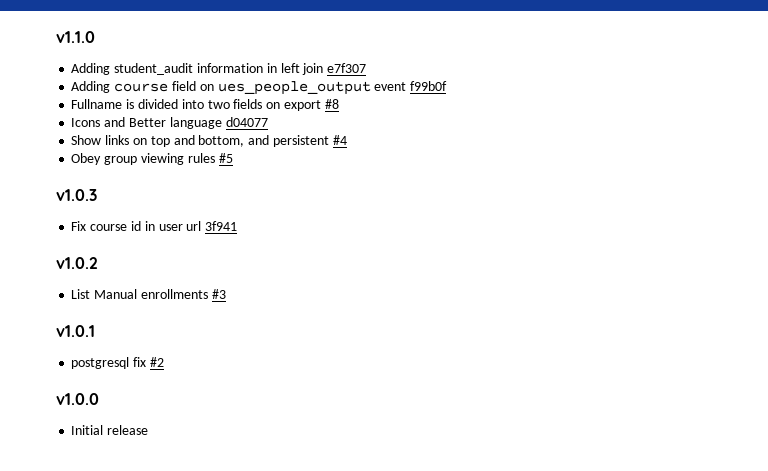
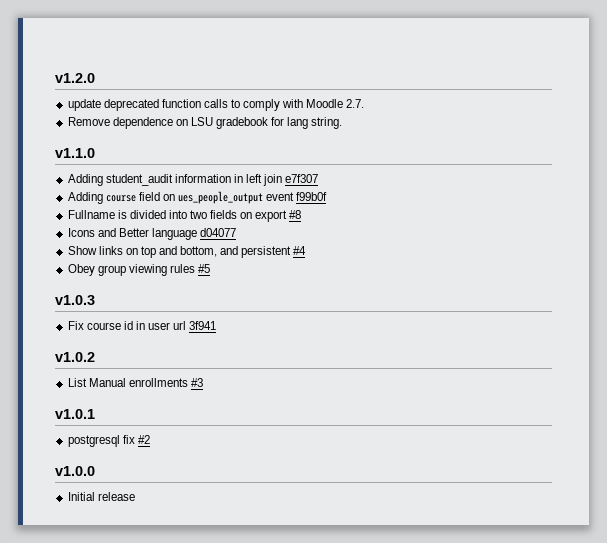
+ v1.2.0
+ update deprecated function calls to comply with Moodle 2.7.
+ Remove dependence on LSU gradebook for lang string.

